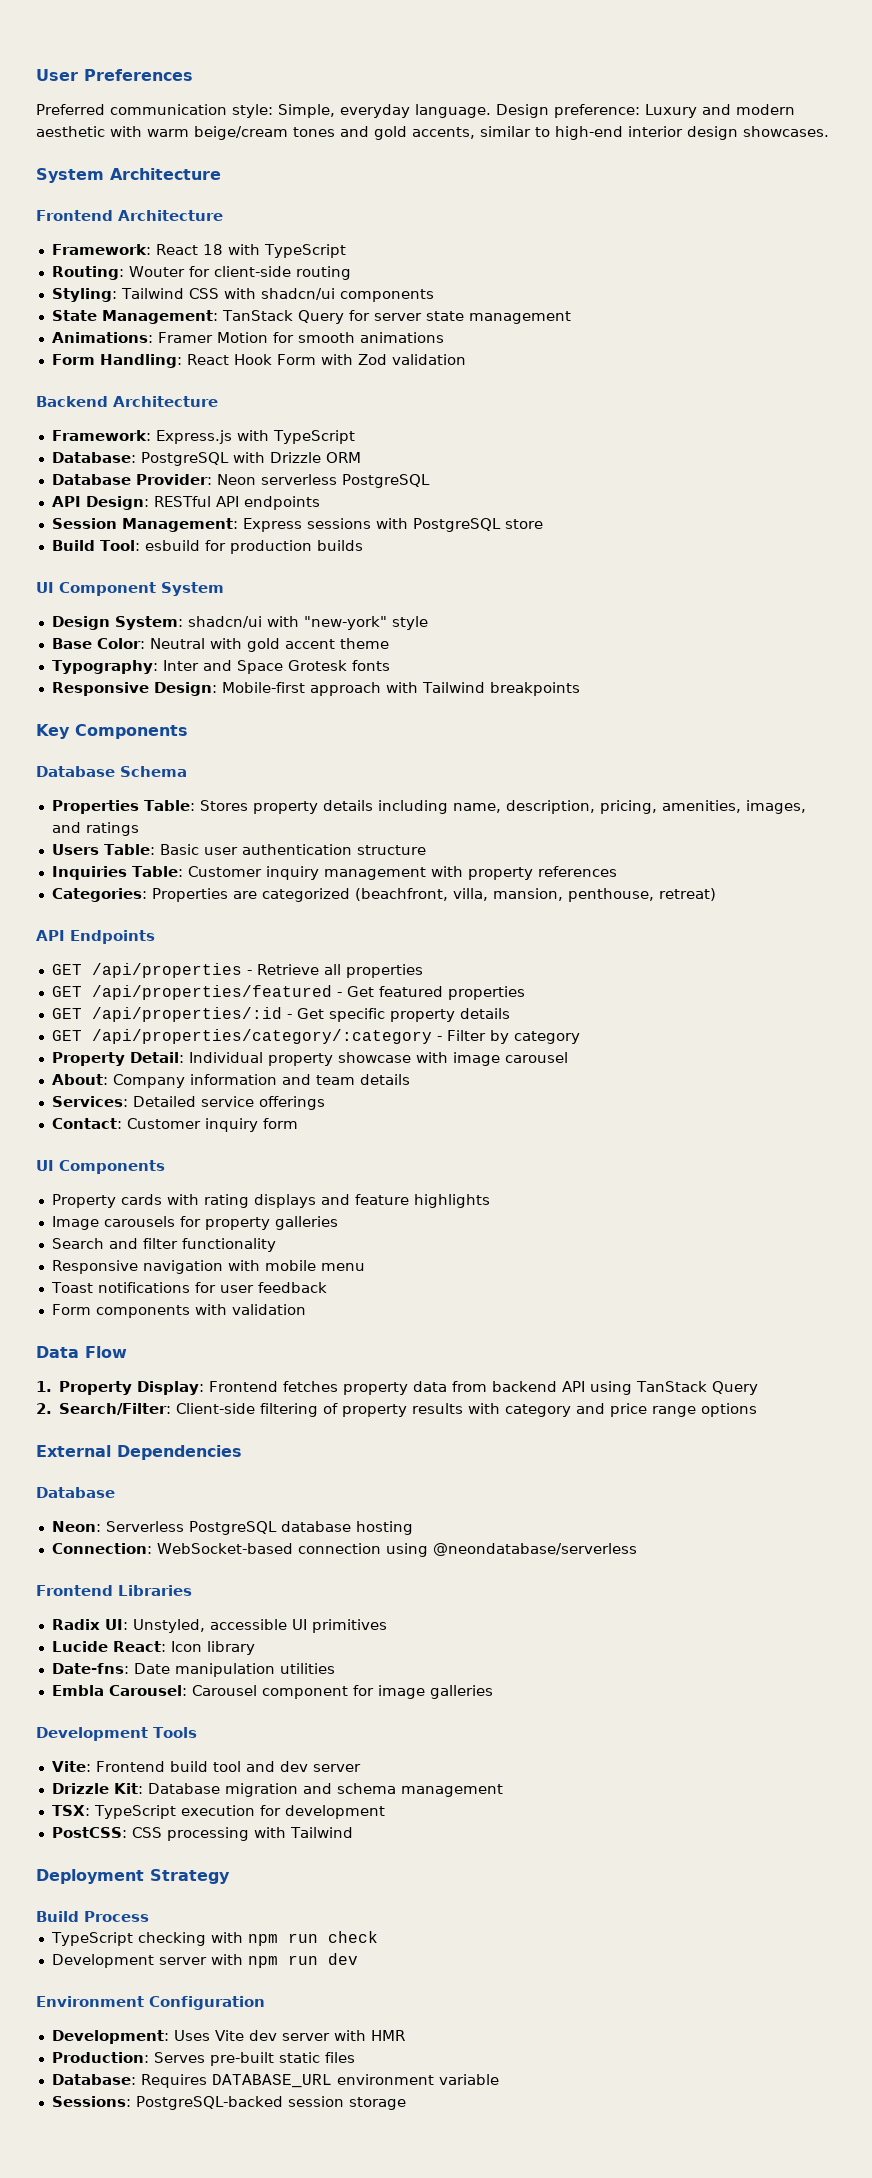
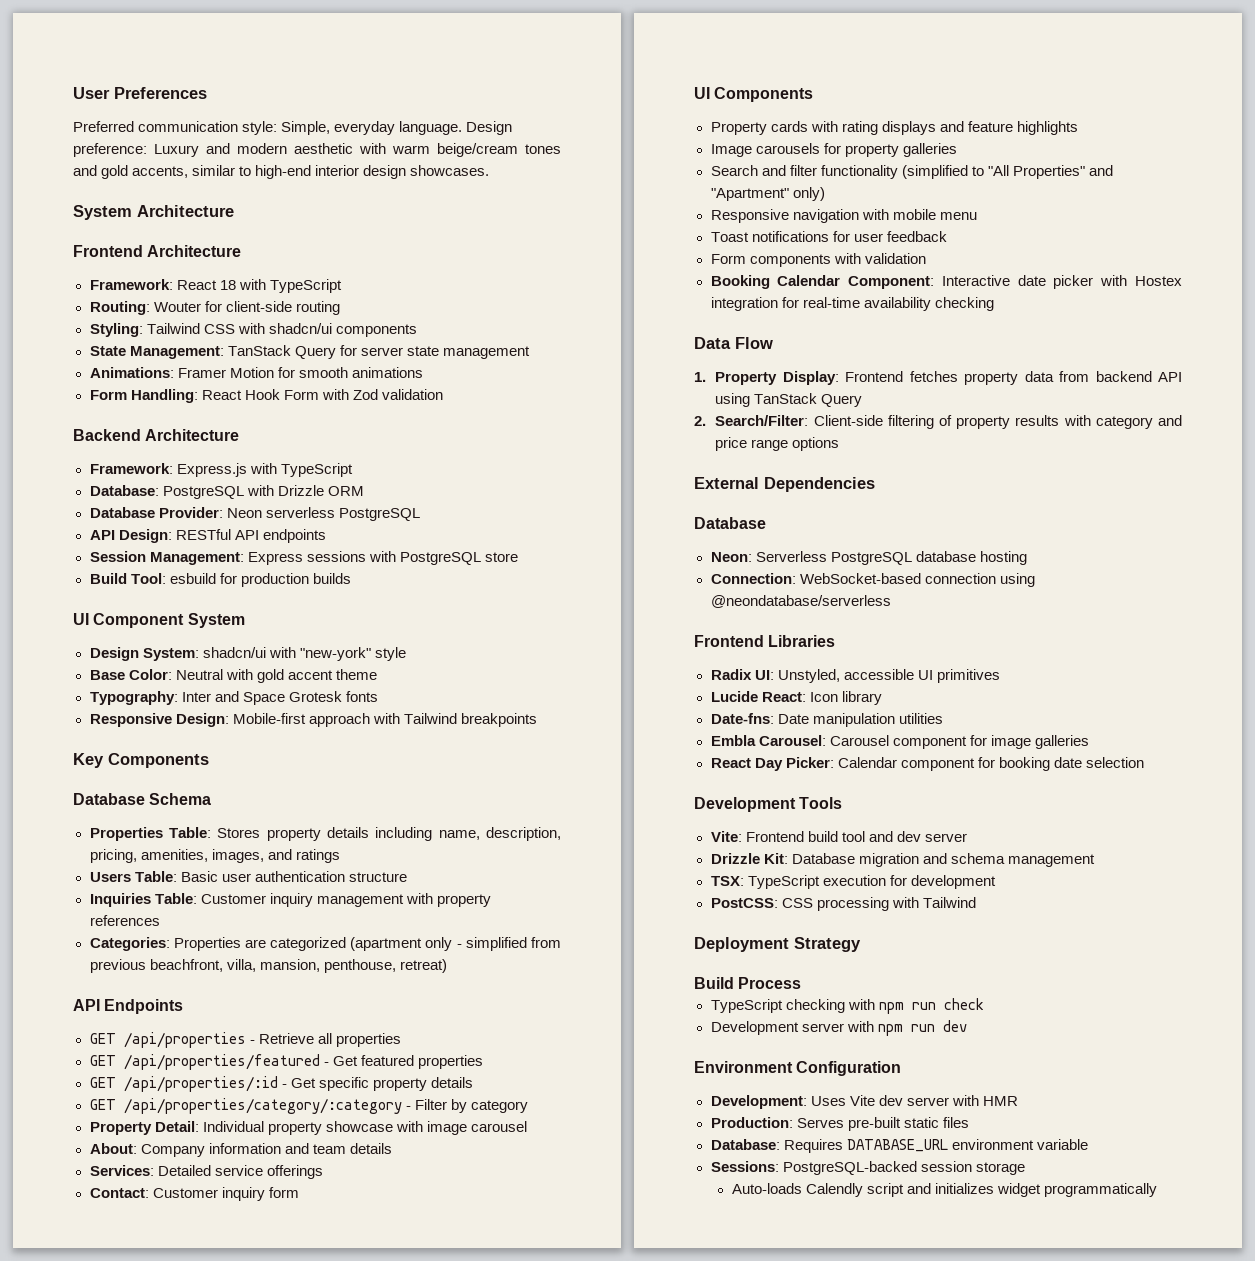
- Categories: Properties are categorized (beachfront, villa, mansion, penthouse, retreat)
+ Categories: Properties are categorized (apartment only - simplified from previous beachfront, villa, mansion, penthouse, retreat)
- Search and filter functionality
+ Search and filter functionality (simplified to "All Properties" and "Apartment" only)
+ Booking Calendar Component: Interactive date picker with Hostex integration for real-time availability checking
+ React Day Picker: Calendar component for booking date selection
+ Auto-loads Calendly script and initializes widget programmatically

